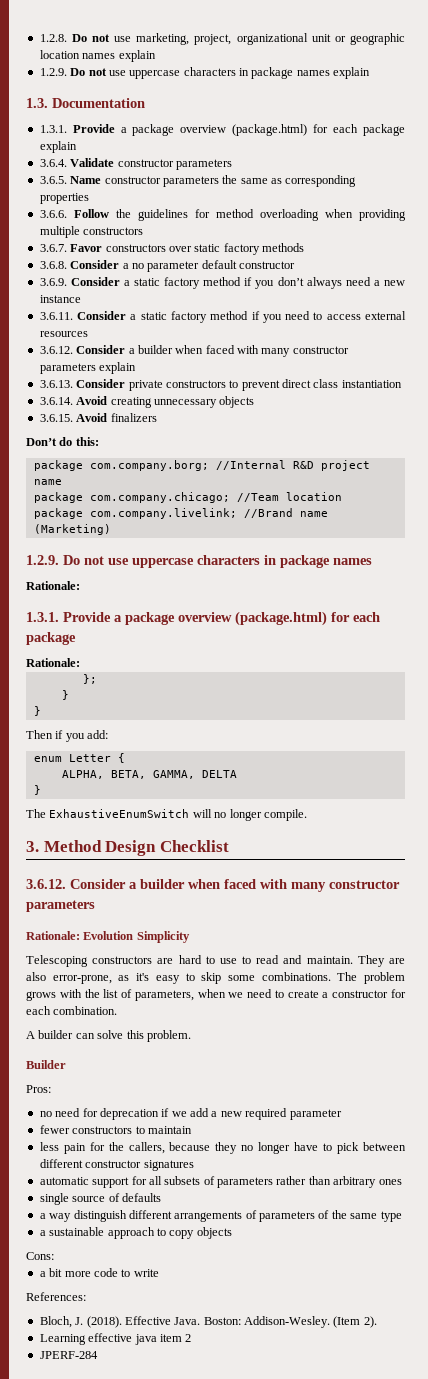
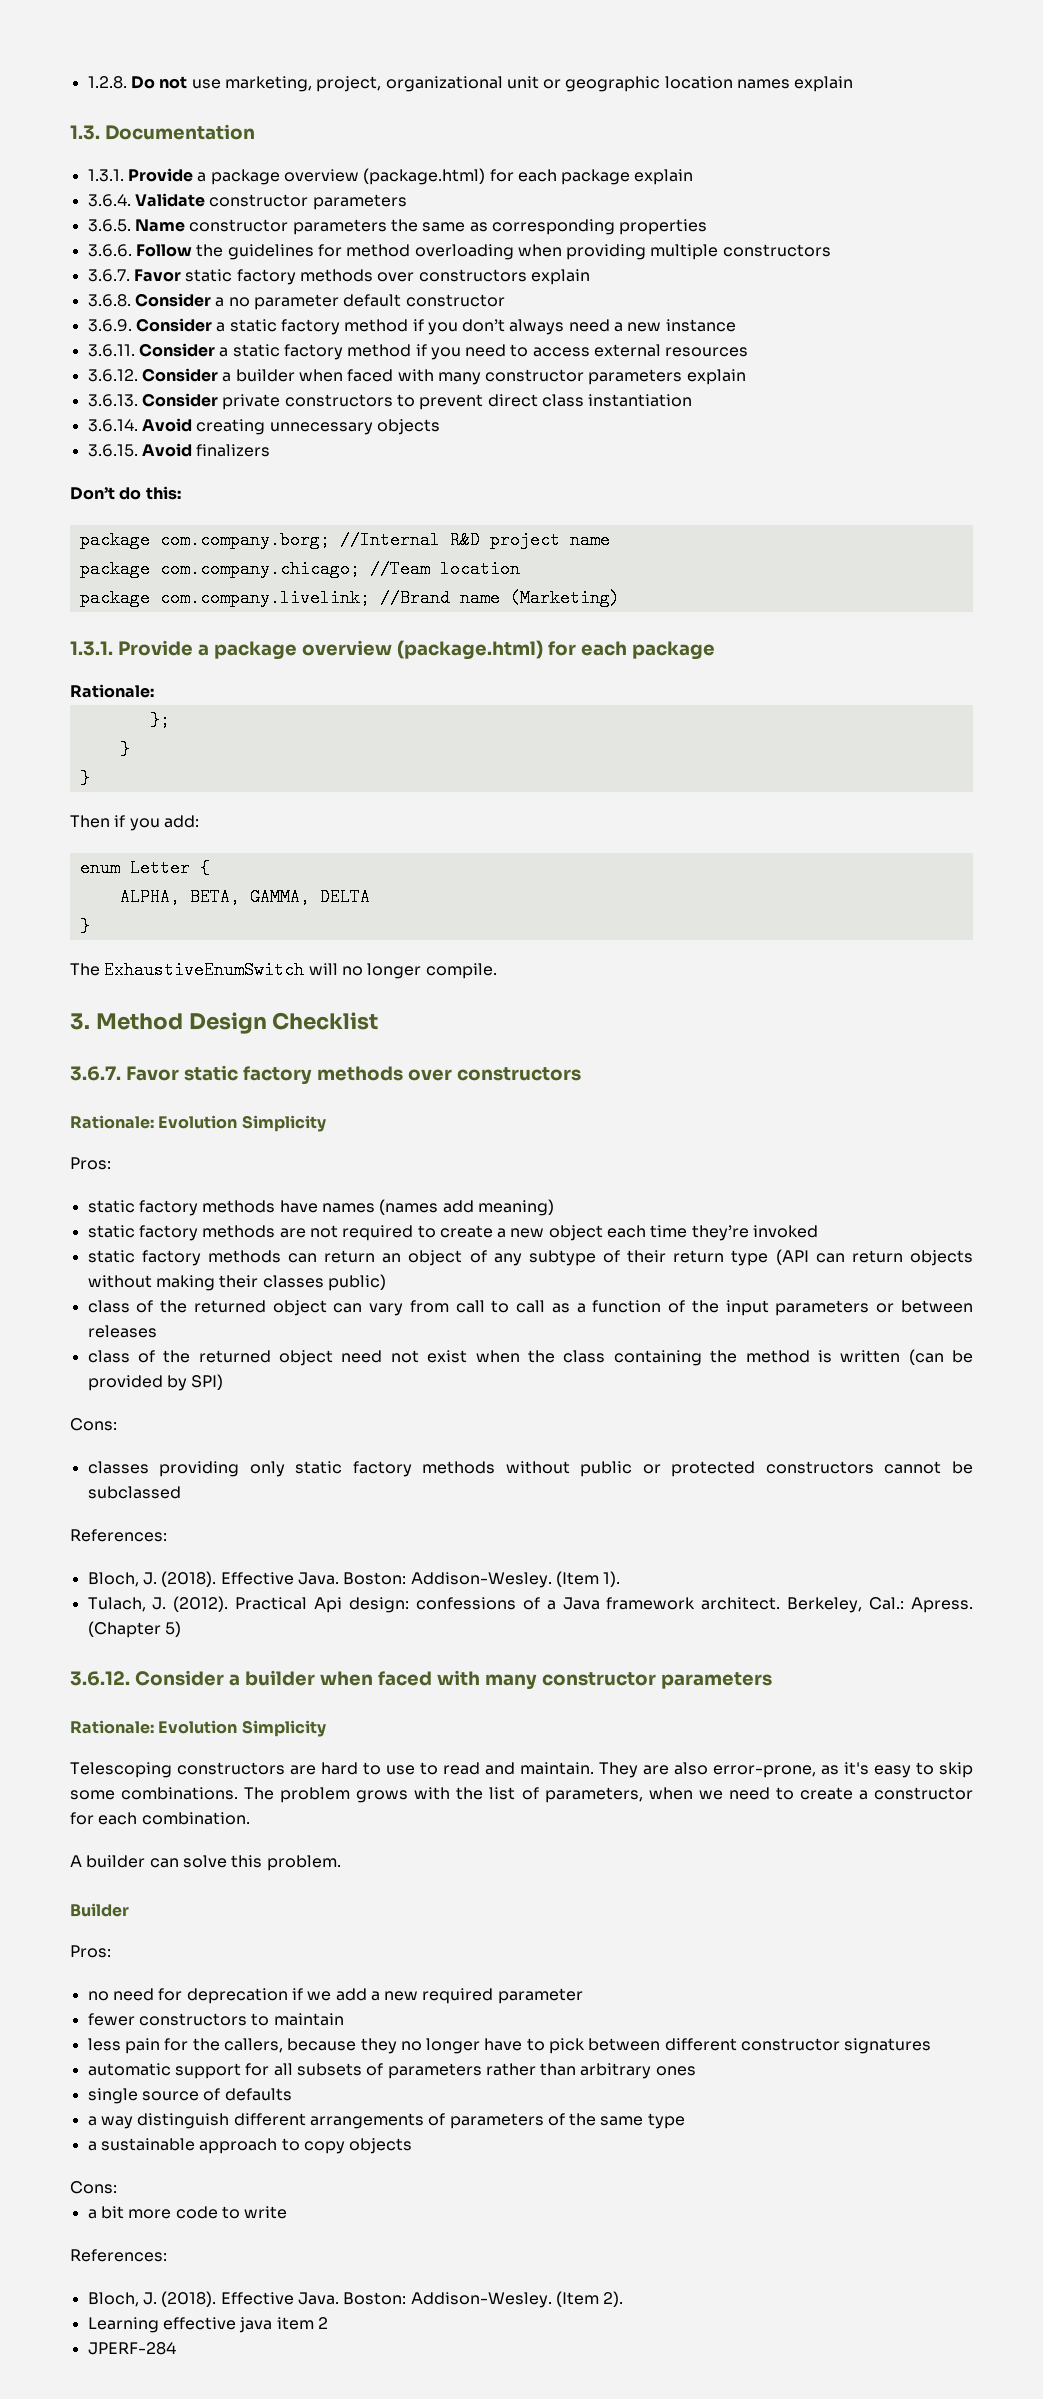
- 1.2.9. Do not use uppercase characters in package names explain
- 3.6.7. Favor constructors over static factory methods
+ 3.6.7. Favor static factory methods over constructors explain
  package com.company.livelink; //Brand name (Marketing)
- 1.2.9. Do not use uppercase characters in package names
- Rationale:
  3. Method Design Checklist
+ 3.6.7. Favor static factory methods over constructors
+ Rationale: Evolution Simplicity
+ Pros:
+ static factory methods have names (names add meaning)
+ static factory methods are not required to create a new object each time they’re invoked
+ static factory methods can return an object of any subtype of their return type (API can return objects without making their classes public)
+ class of the returned object can vary from call to call as a function of the input parameters or between releases
+ class of the returned object need not exist when the class containing the method is written (can be provided by SPI)
+ Cons:
+ classes providing only static factory methods without public or protected constructors cannot be subclassed
+ References:
+ Bloch, J. (2018). Effective Java. Boston: Addison-Wesley. (Item 1).
+ Tulach, J. (2012). Practical Api design: confessions of a Java framework architect. Berkeley, Cal.: Apress. (Chapter 5)

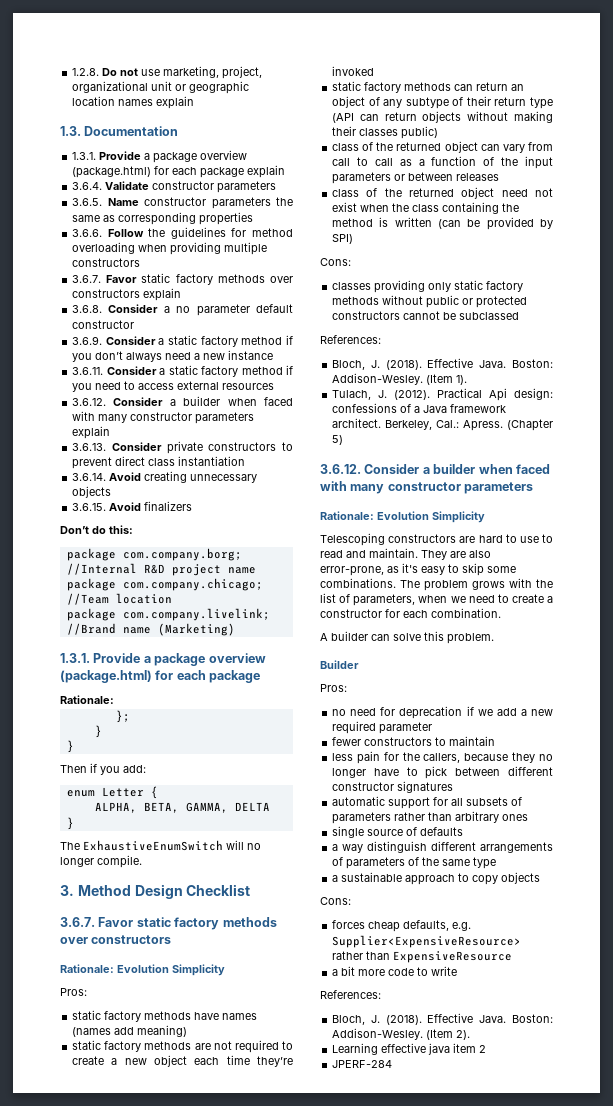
+ forces cheap defaults, e.g. Supplier<ExpensiveResource> rather than ExpensiveResource

